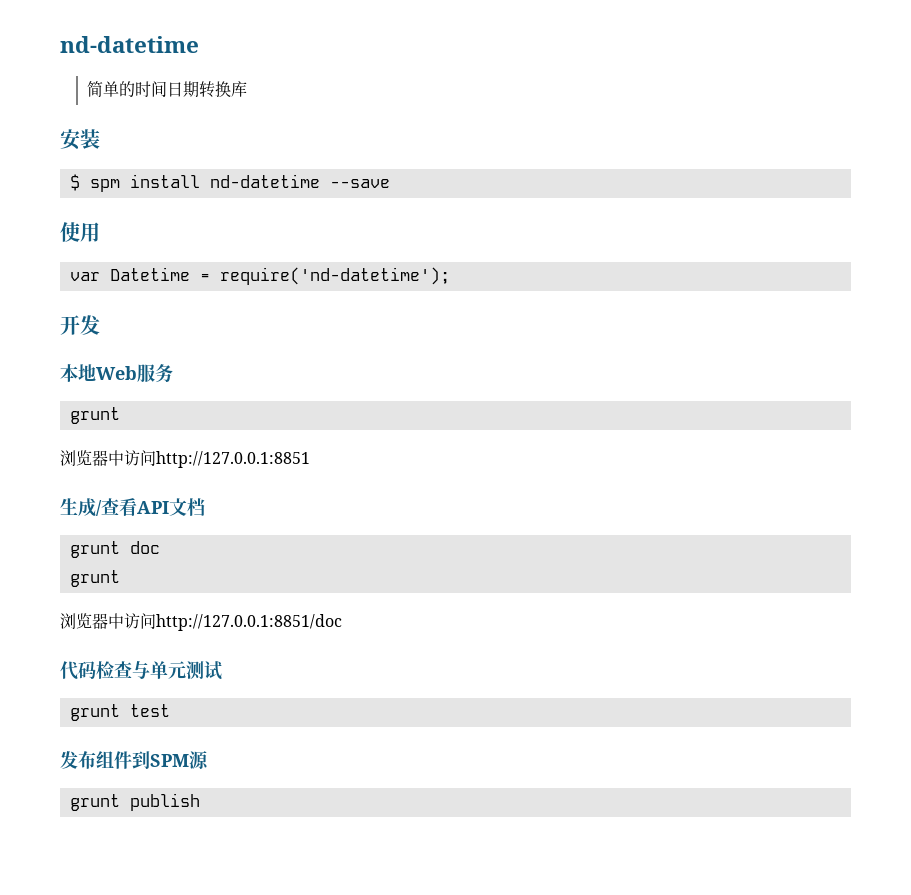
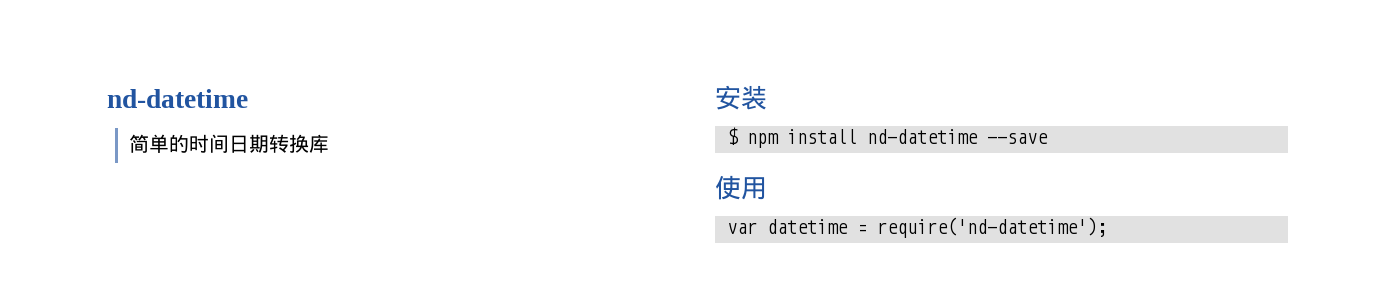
- $ spm install nd-datetime --save
+ $ npm install nd-datetime --save
- var Datetime = require('nd-datetime');
+ var datetime = require('nd-datetime');
- 开发
- 本地Web服务
- grunt
- 浏览器中访问http://127.0.0.1:8851
- 生成/查看API文档
- grunt doc
- grunt
- 浏览器中访问http://127.0.0.1:8851/doc
- 代码检查与单元测试
- grunt test
- 发布组件到SPM源
- grunt publish

